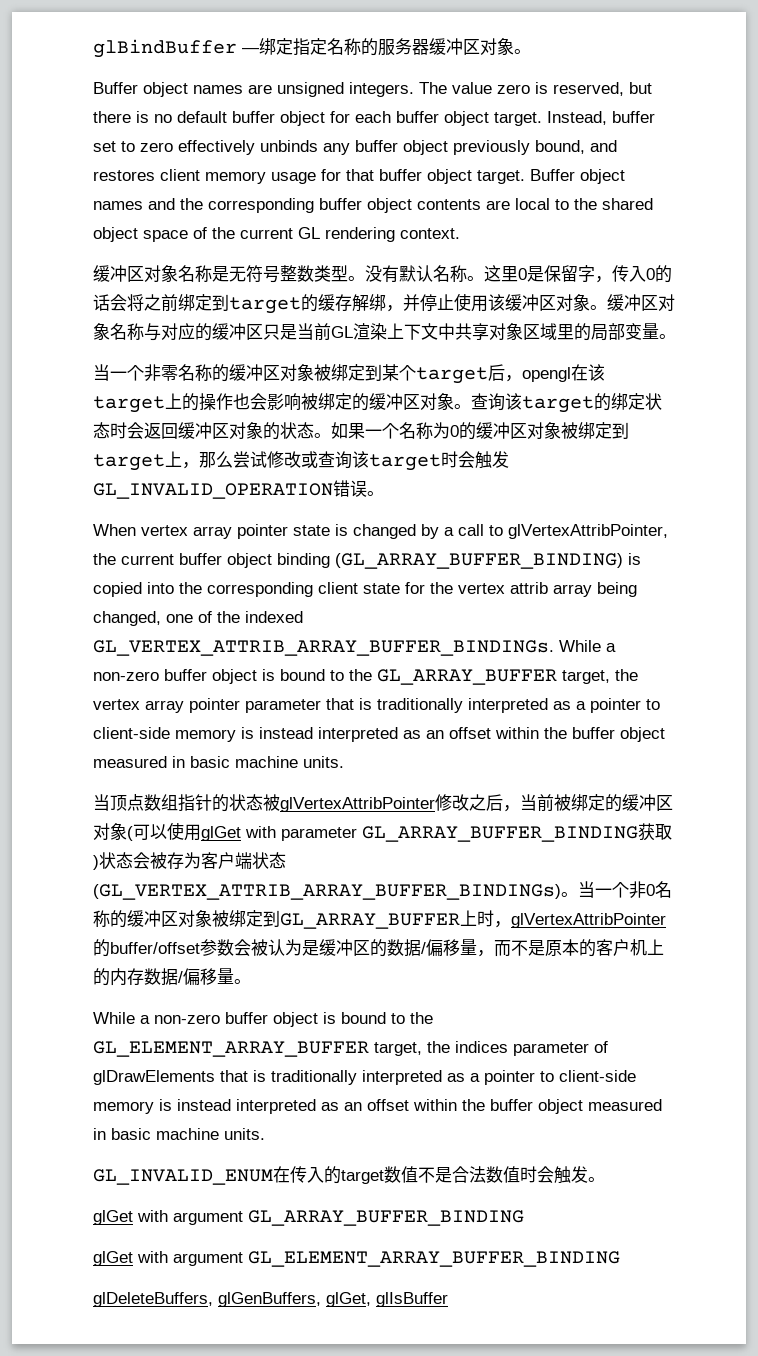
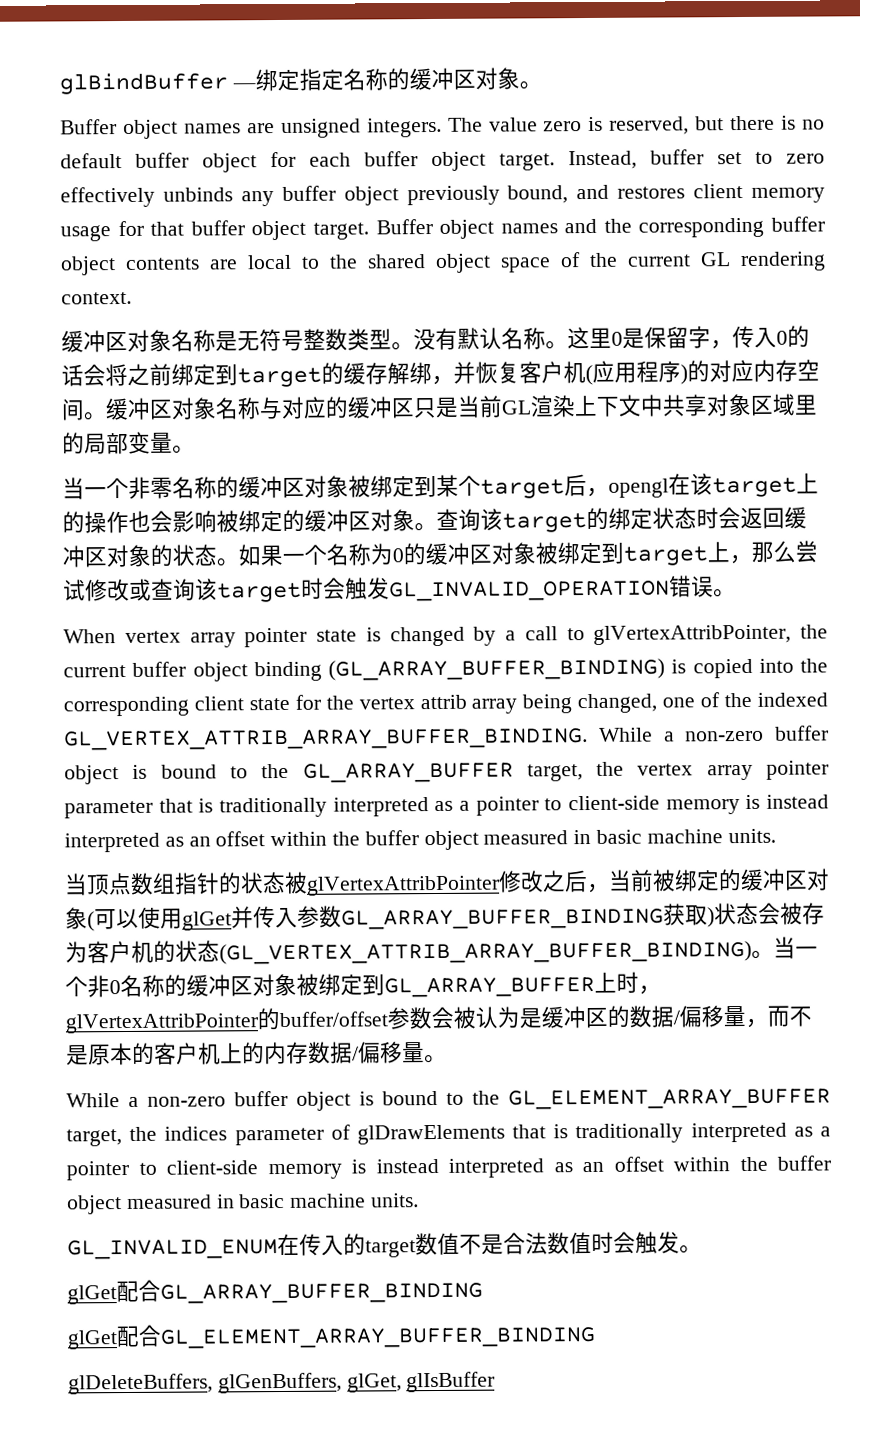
- glBindBuffer —绑定指定名称的服务器缓冲区对象。
+ glBindBuffer —绑定指定名称的缓冲区对象。
- 这里0是保留字，传入0的话会将之前绑定到target的缓存解绑，并停止使用该缓冲区对象。
+ 这里0是保留字，传入0的话会将之前绑定到target的缓存解绑，并恢复客户机(应用程序)的对应内存空间。
- When vertex array pointer state is changed by a call to glVertexAttribPointer, the current buffer object binding (GL_ARRAY_BUFFER_BINDING) is copied into the corresponding client state for the vertex attrib array being changed, one of the indexed GL_VERTEX_ATTRIB_ARRAY_BUFFER_BINDINGs.
+ When vertex array pointer state is changed by a call to glVertexAttribPointer, the current buffer object binding (GL_ARRAY_BUFFER_BINDING) is copied into the corresponding client state for the vertex attrib array being changed, one of the indexed GL_VERTEX_ATTRIB_ARRAY_BUFFER_BINDING.
- 当顶点数组指针的状态被glVertexAttribPointer修改之后，当前被绑定的缓冲区对象(可以使用glGet with parameter GL_ARRAY_BUFFER_BINDING获取)状态会被存为客户端状态(GL_VERTEX_ATTRIB_ARRAY_BUFFER_BINDINGs)。
+ 当顶点数组指针的状态被glVertexAttribPointer修改之后，当前被绑定的缓冲区对象(可以使用glGet并传入参数GL_ARRAY_BUFFER_BINDING获取)状态会被存为客户机的状态(GL_VERTEX_ATTRIB_ARRAY_BUFFER_BINDING)。
- glGet with argument GL_ARRAY_BUFFER_BINDING
+ glGet配合GL_ARRAY_BUFFER_BINDING
- glGet with argument GL_ELEMENT_ARRAY_BUFFER_BINDING
+ glGet配合GL_ELEMENT_ARRAY_BUFFER_BINDING

